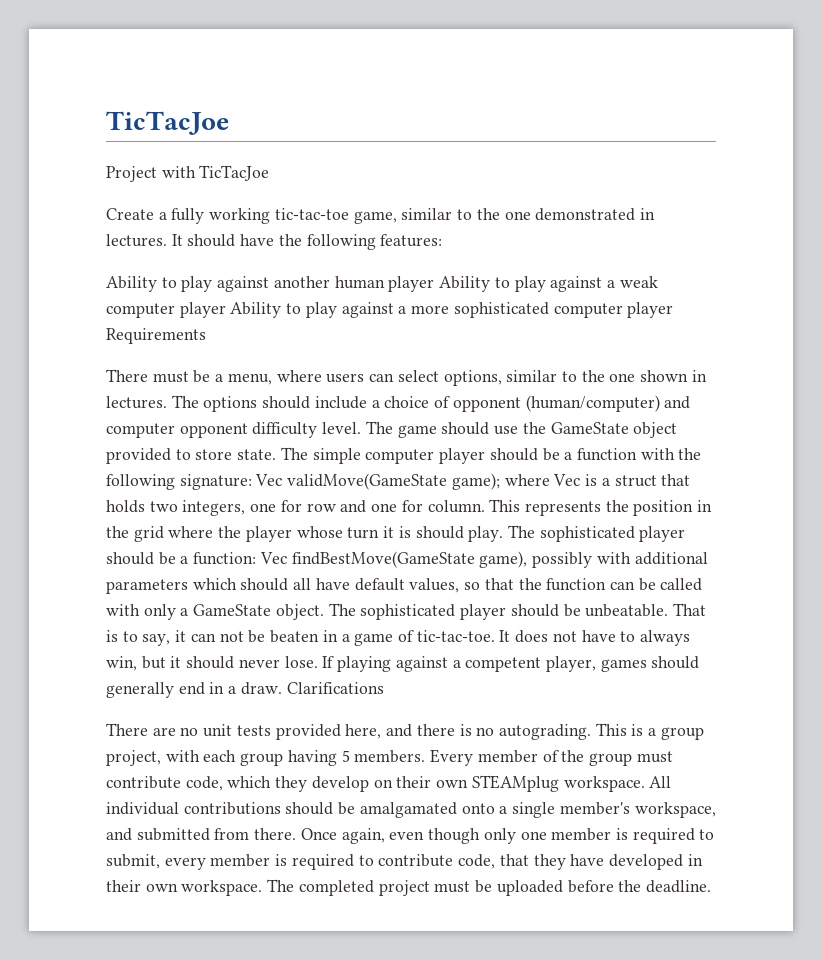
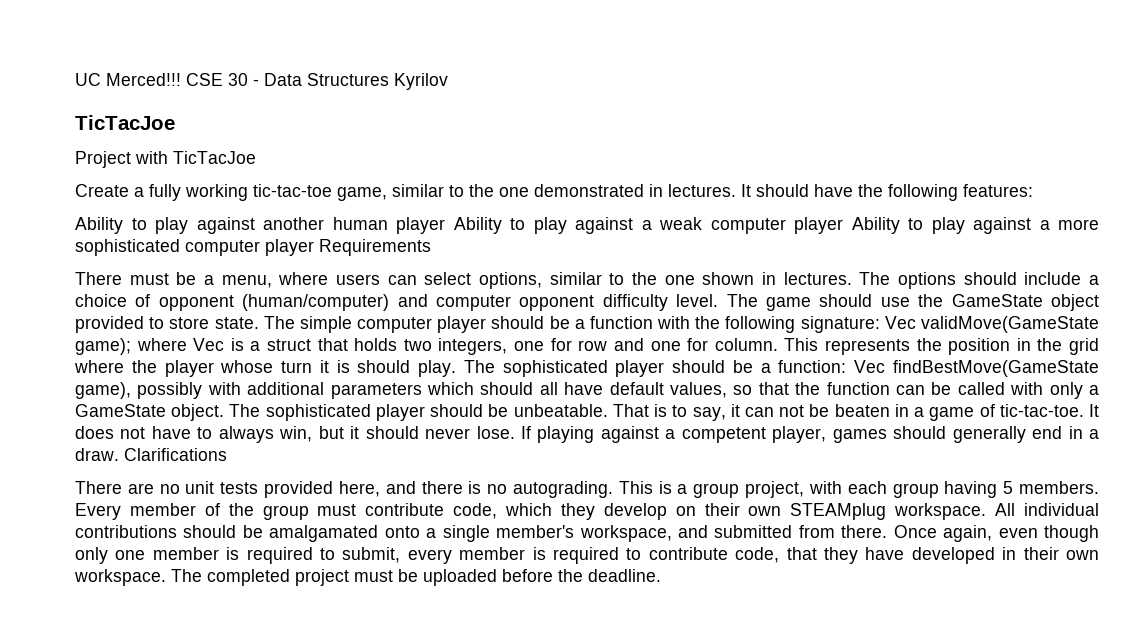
+ UC Merced!!! CSE 30 - Data Structures Kyrilov

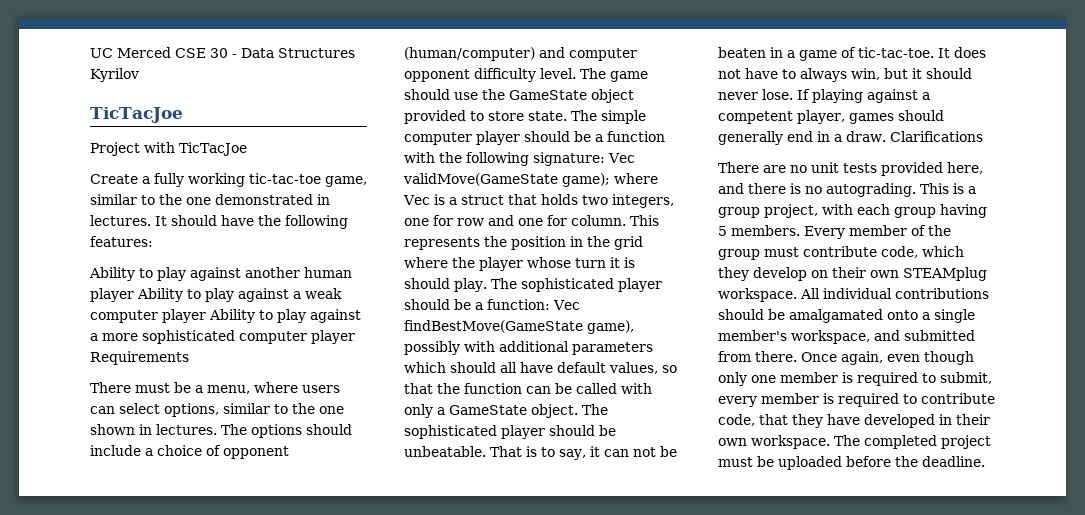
- UC Merced!!! CSE 30 - Data Structures Kyrilov
+ UC Merced CSE 30 - Data Structures Kyrilov

